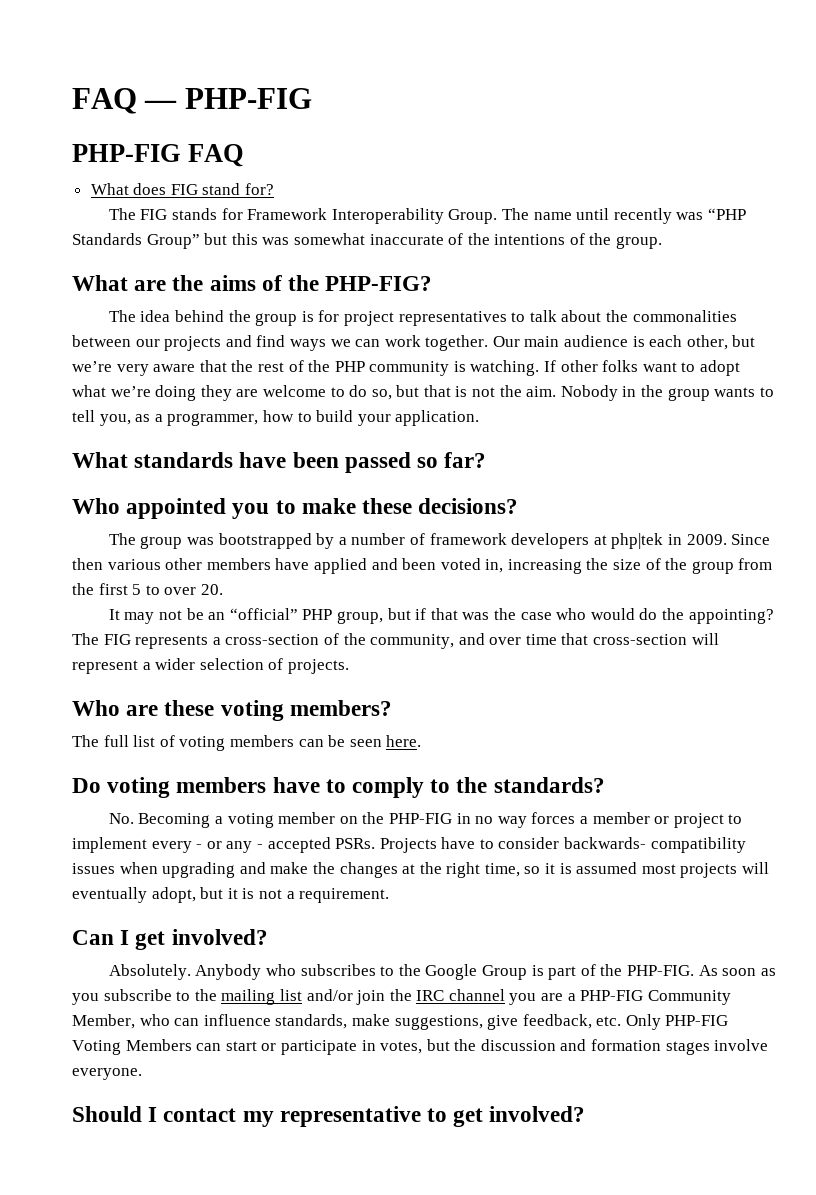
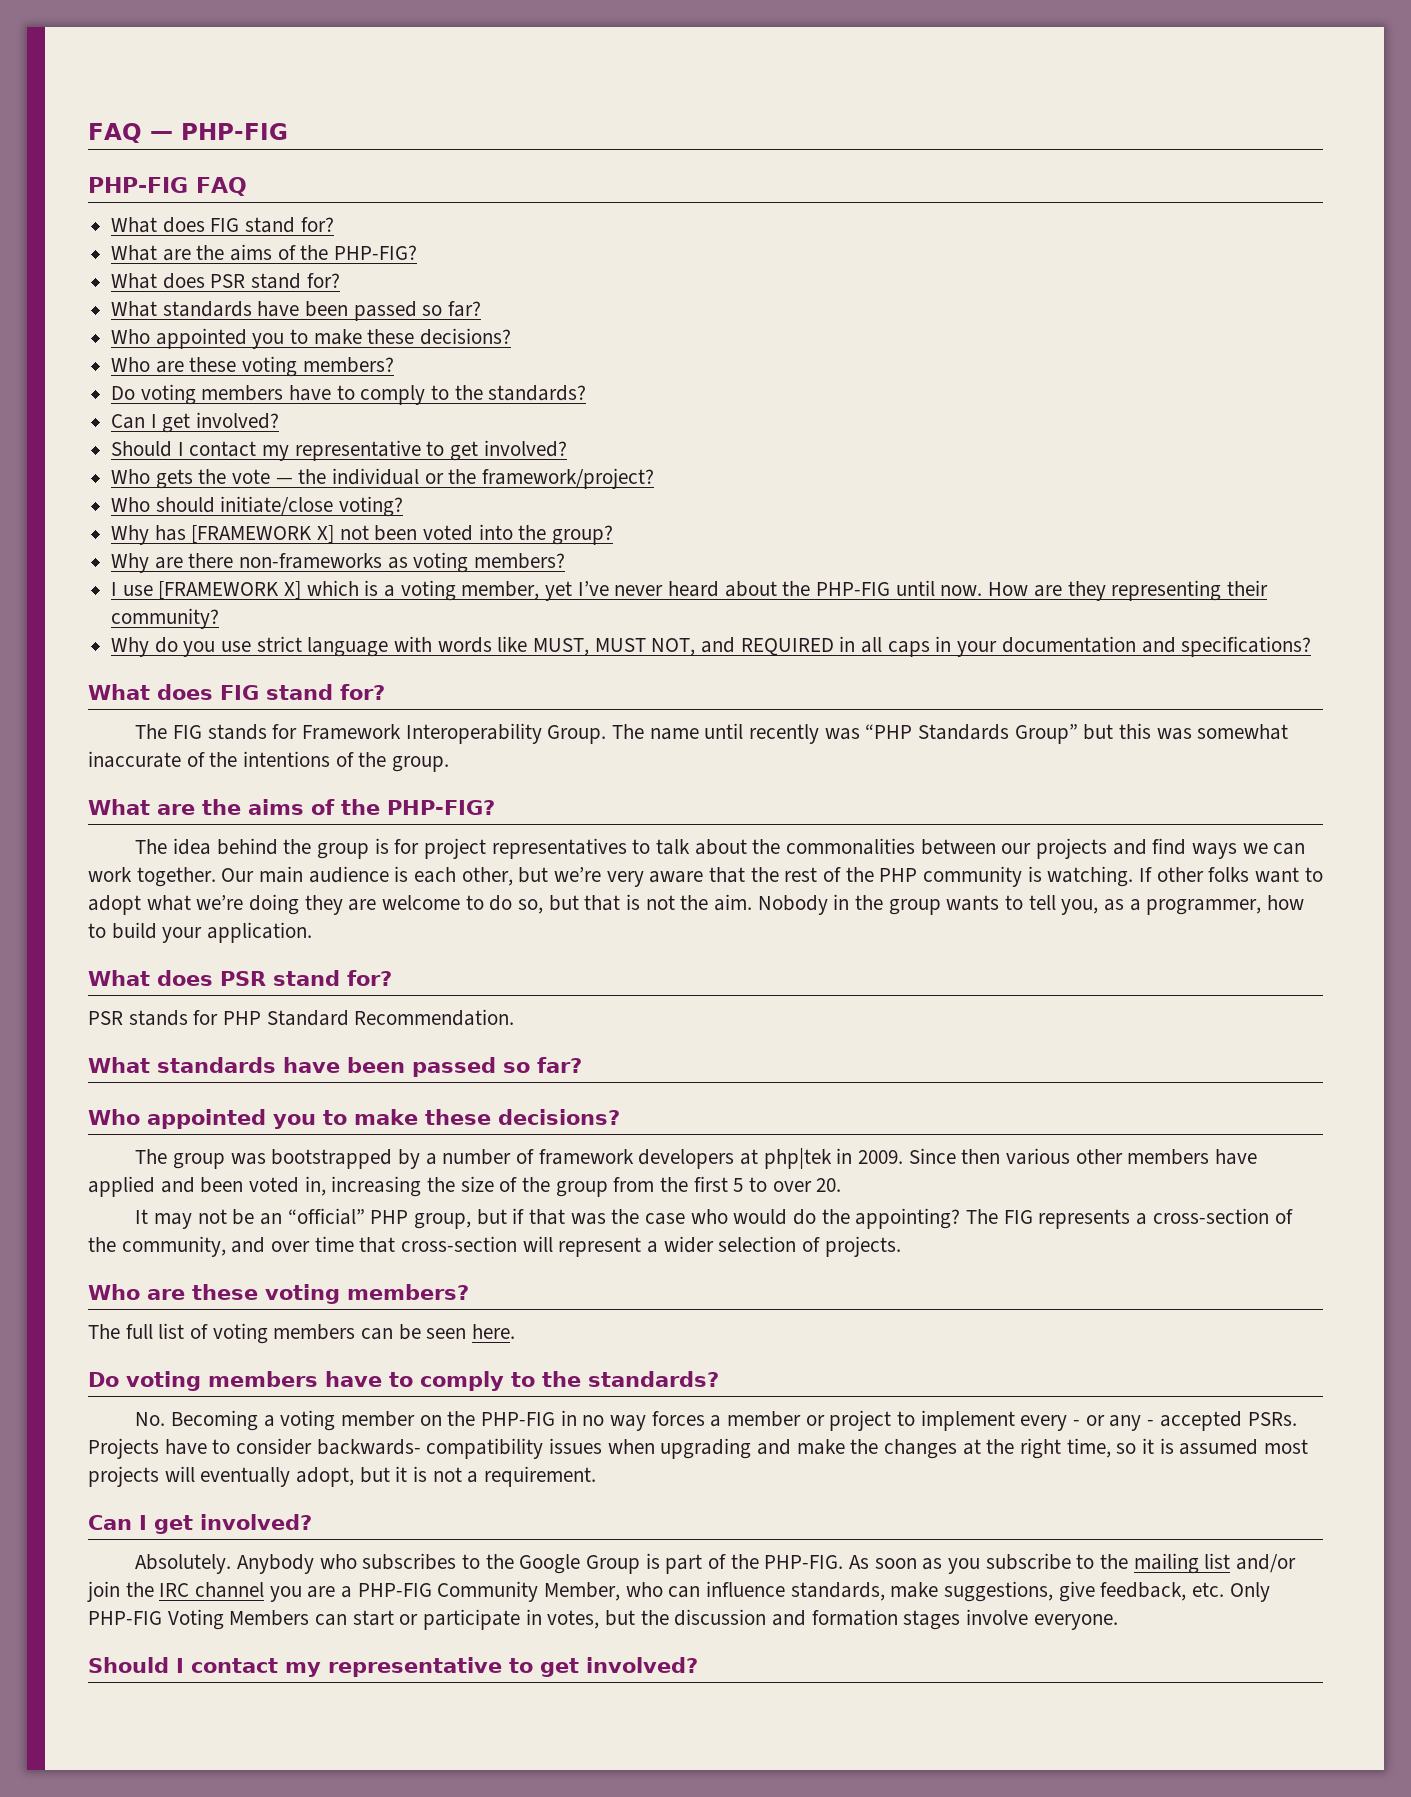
  PHP-FIG FAQ
+ What does FIG stand for?
+ What are the aims of the PHP-FIG?
+ What does PSR stand for?
+ What standards have been passed so far?
+ Who appointed you to make these decisions?
+ Who are these voting members?
+ Do voting members have to comply to the standards?
+ Can I get involved?
+ Should I contact my representative to get involved?
+ Who gets the vote — the individual or the framework/project?
+ Who should initiate/close voting?
+ Why has [FRAMEWORK X] not been voted into the group?
+ Why are there non-frameworks as voting members?
+ I use [FRAMEWORK X] which is a voting member, yet I’ve never heard about the PHP-FIG until now. How are they representing their community?
+ Why do you use strict language with words like MUST, MUST NOT, and REQUIRED in all caps in your documentation and specifications?
  Nobody in the group wants to tell you, as a programmer, how to build your application.
+ What does PSR stand for?
+ PSR stands for PHP Standard Recommendation.

